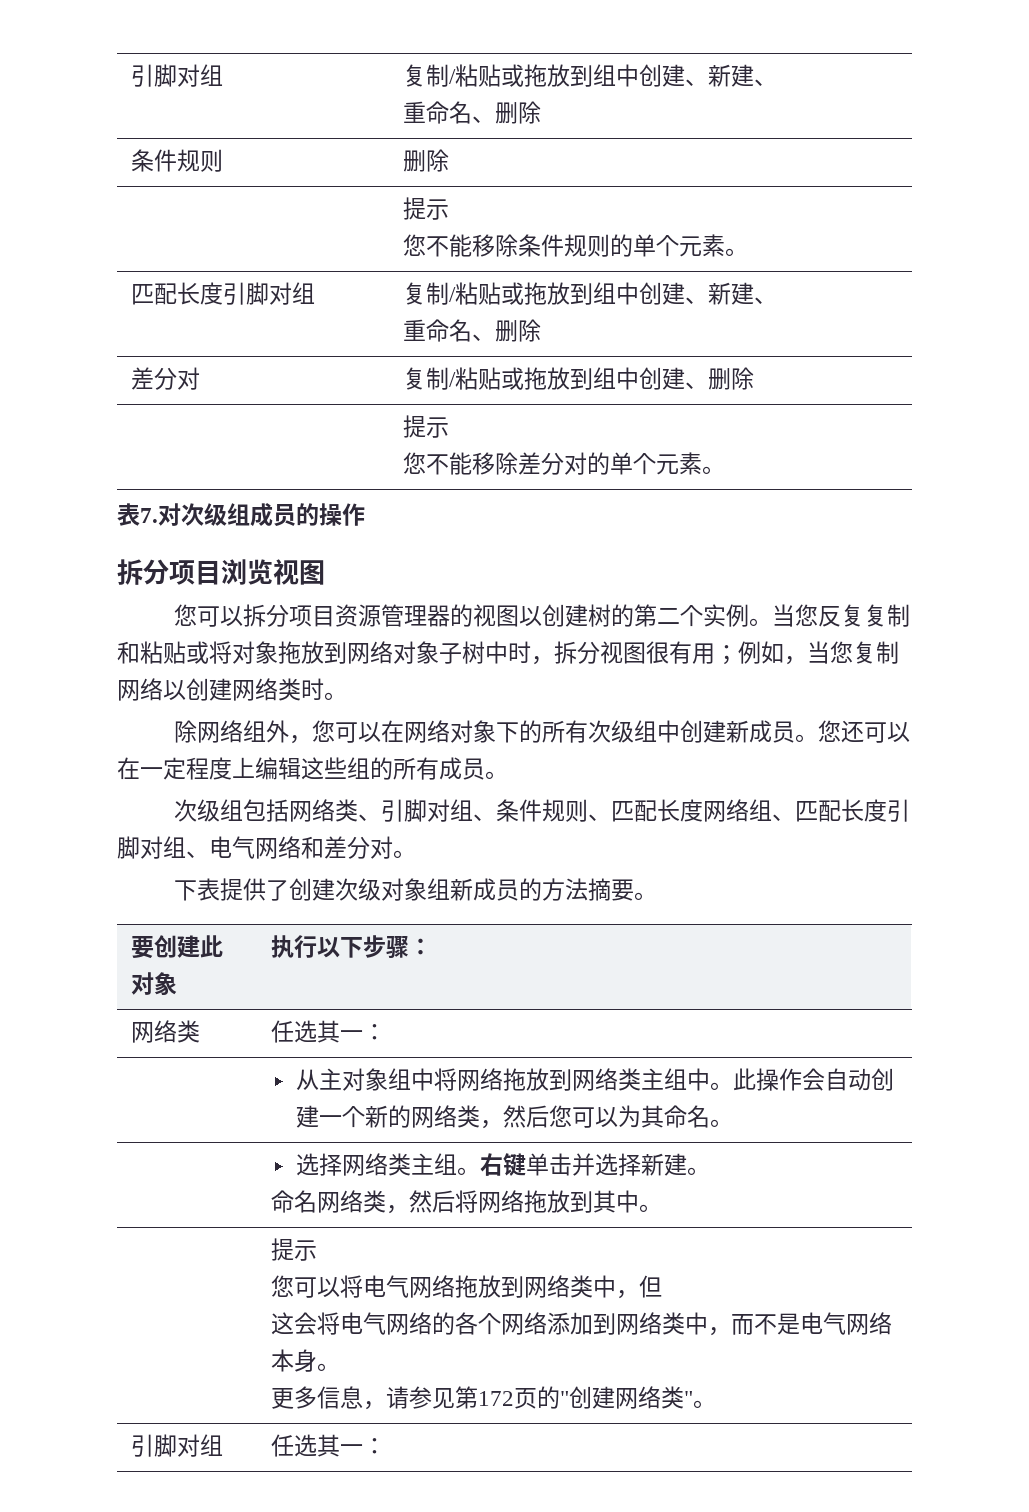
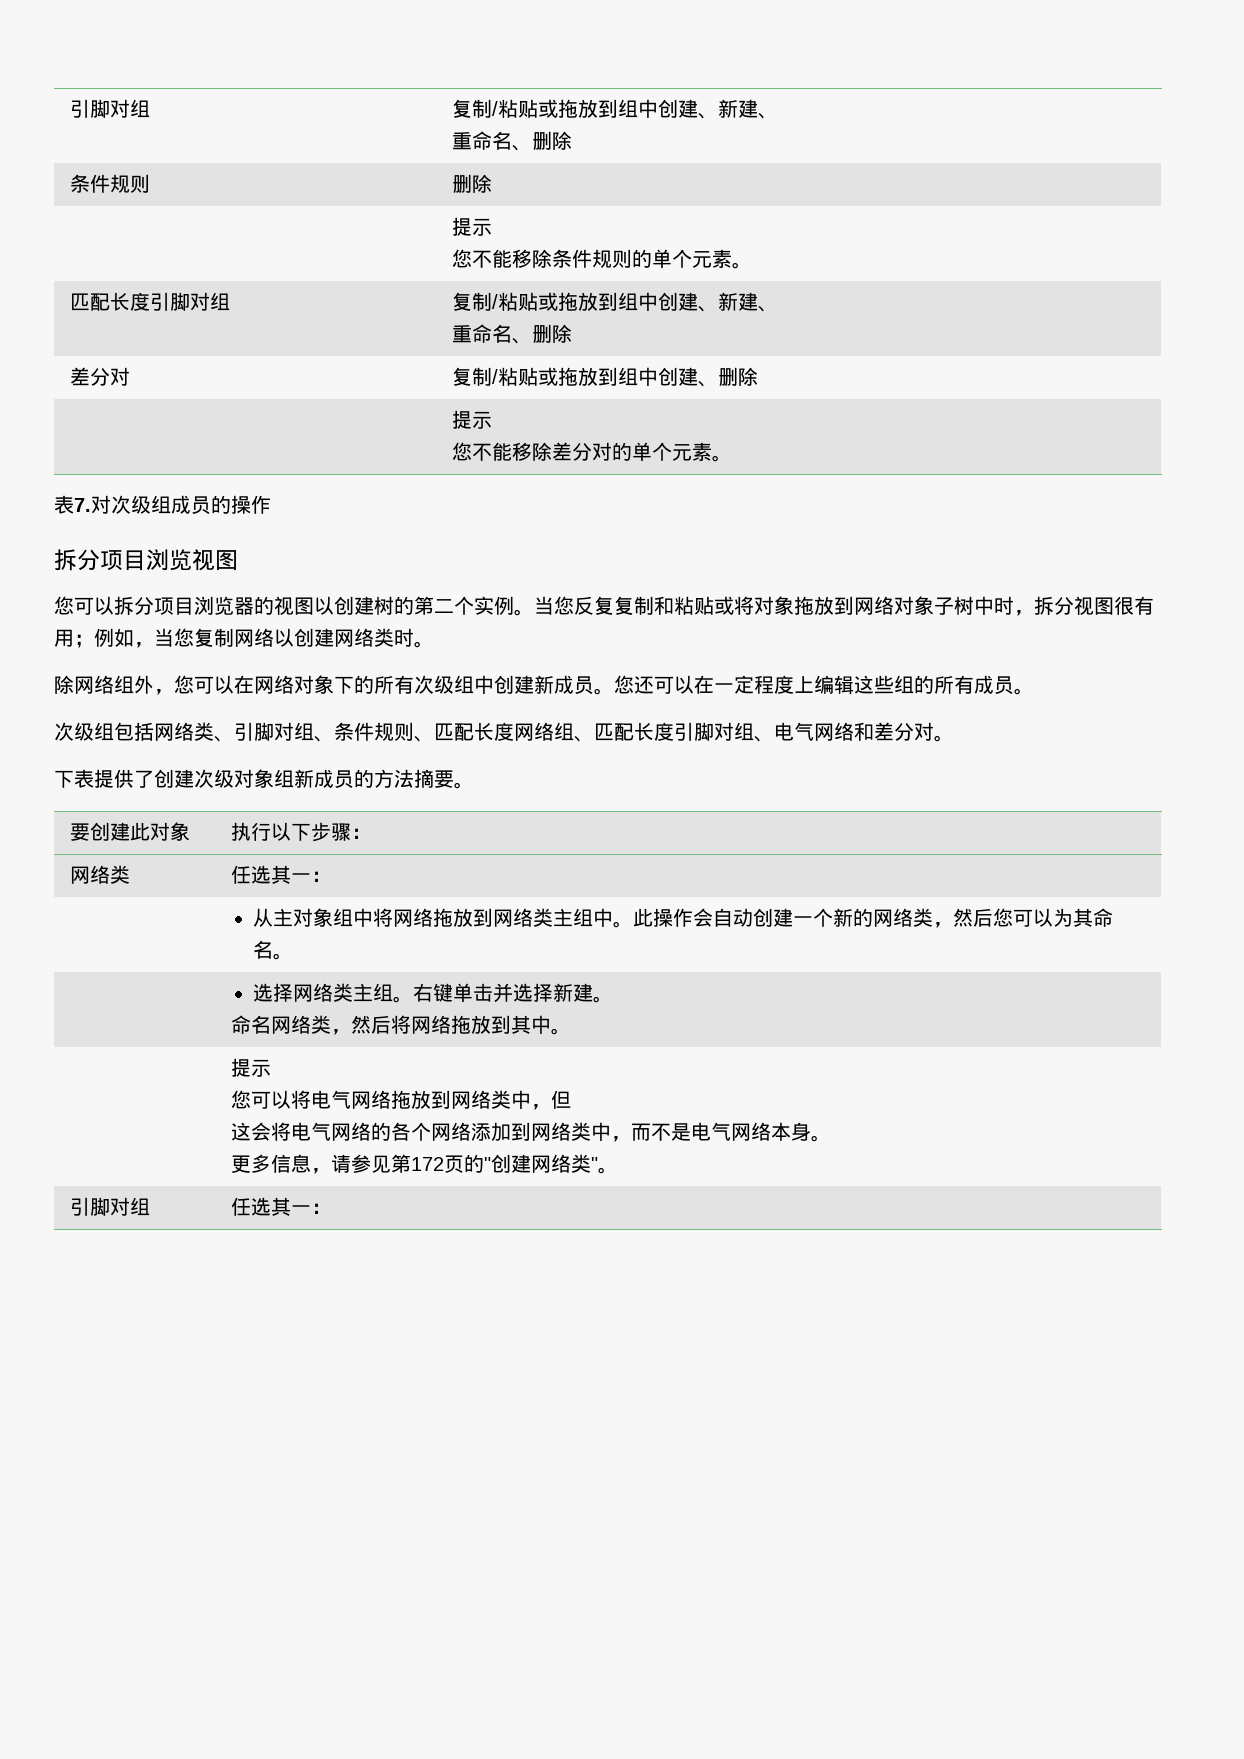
- 您可以拆分项目资源管理器的视图以创建树的第二个实例。
+ 您可以拆分项目浏览器的视图以创建树的第二个实例。

